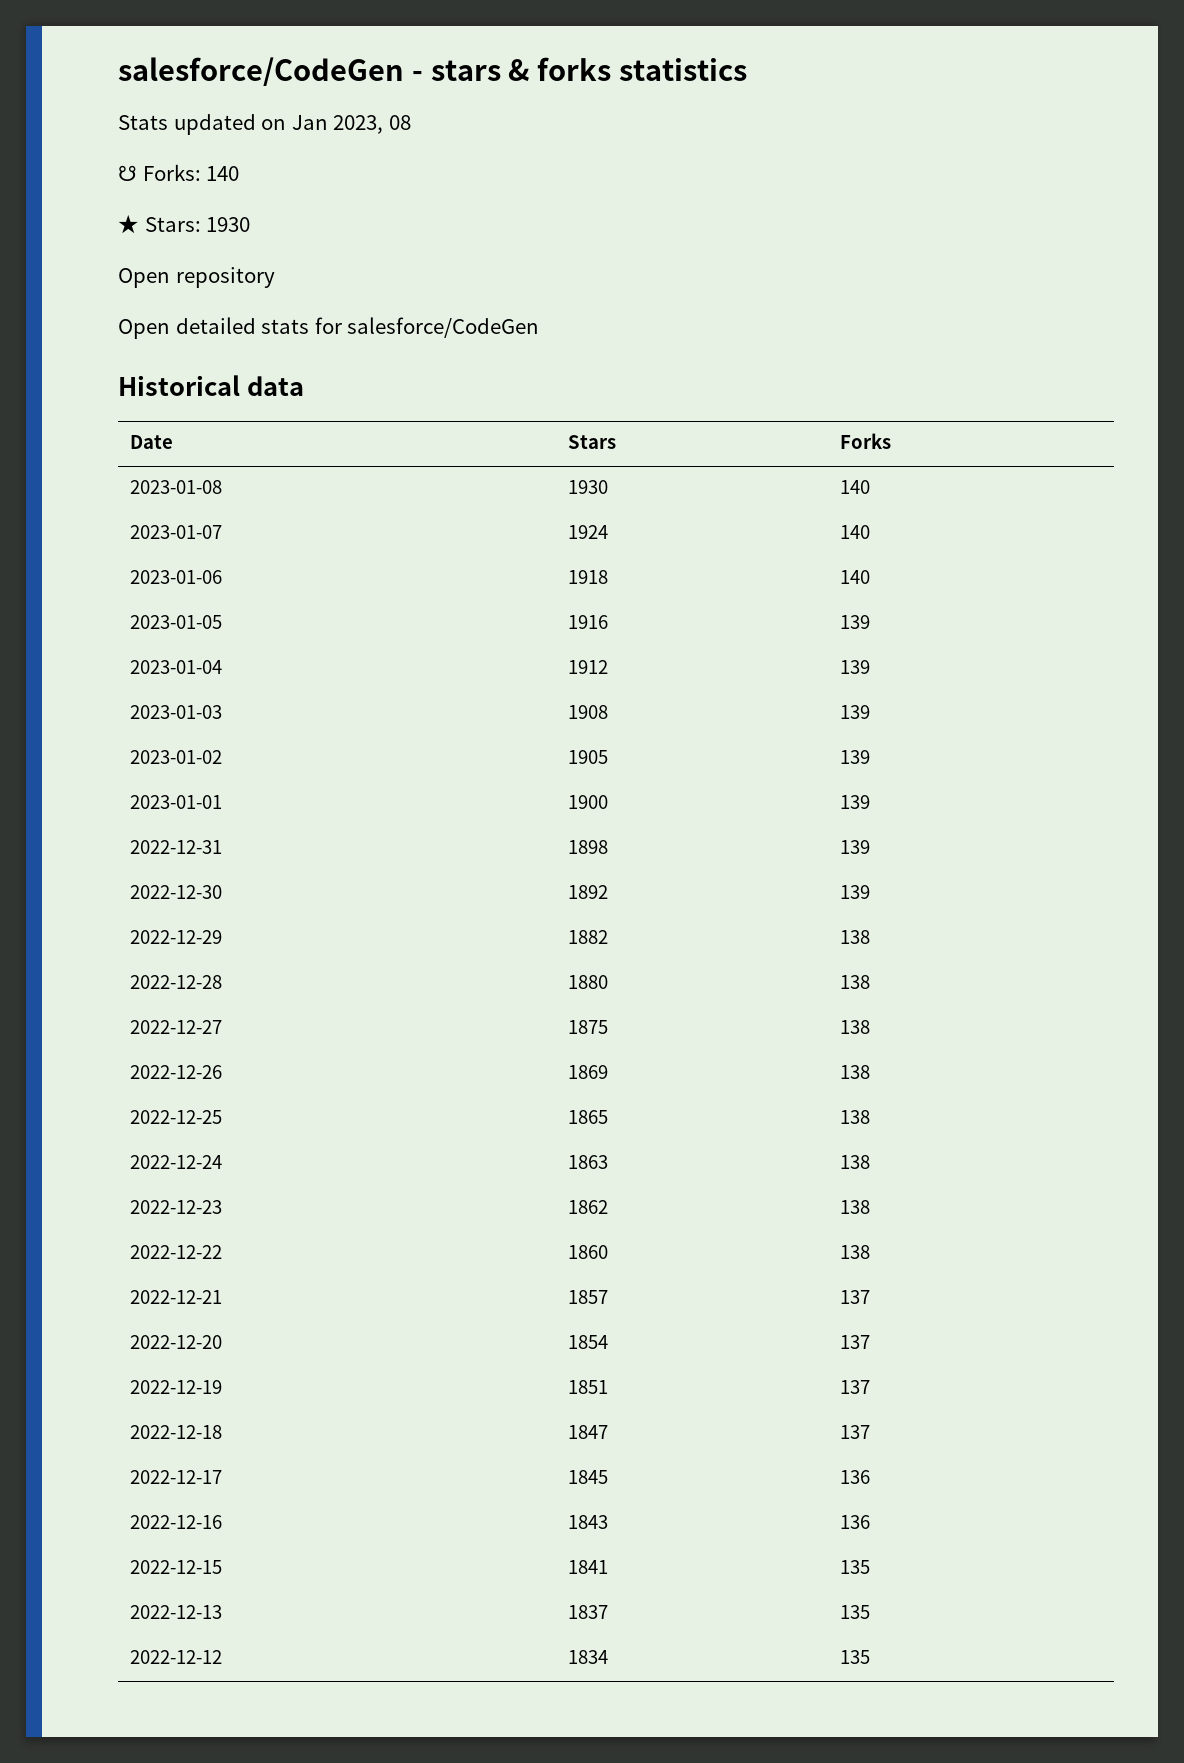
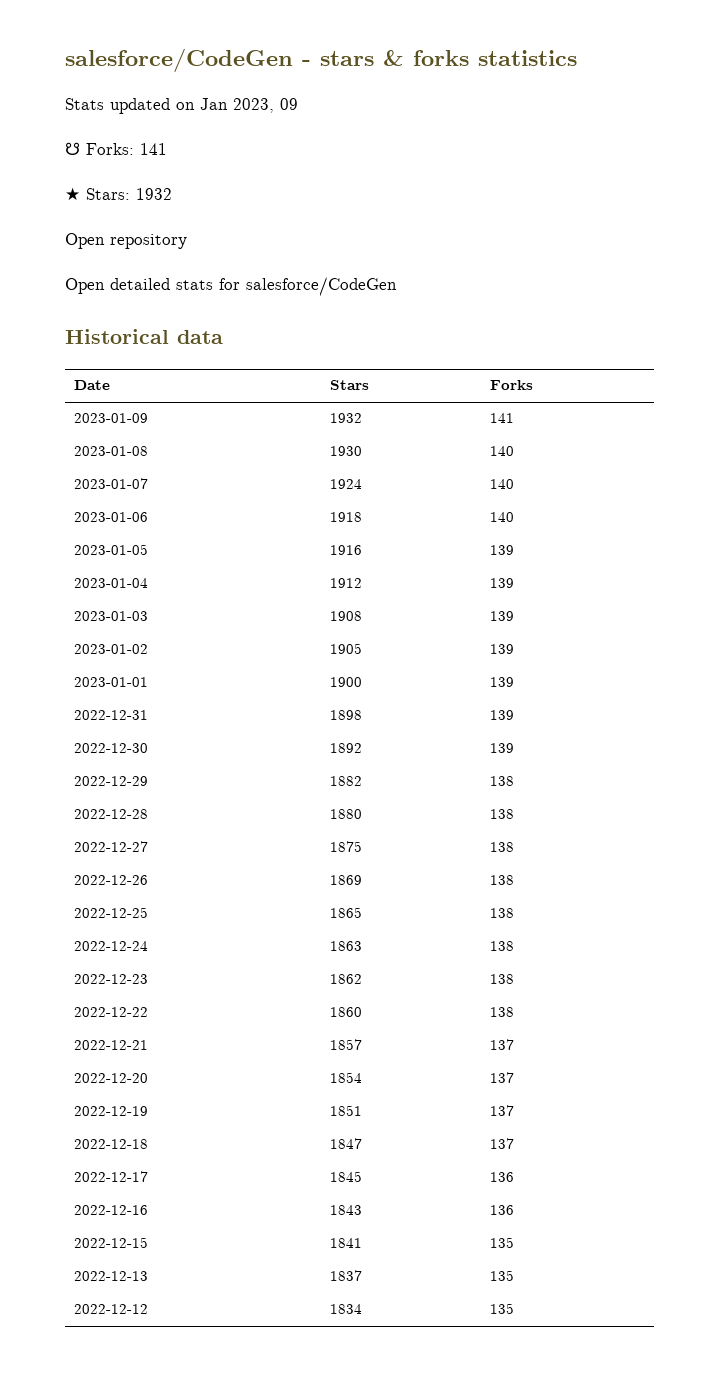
- Stats updated on Jan 2023, 08
+ Stats updated on Jan 2023, 09
- ☋ Forks: 140
+ ☋ Forks: 141
- ★ Stars: 1930
+ ★ Stars: 1932
+ 2023-01-09 | 1932 | 141

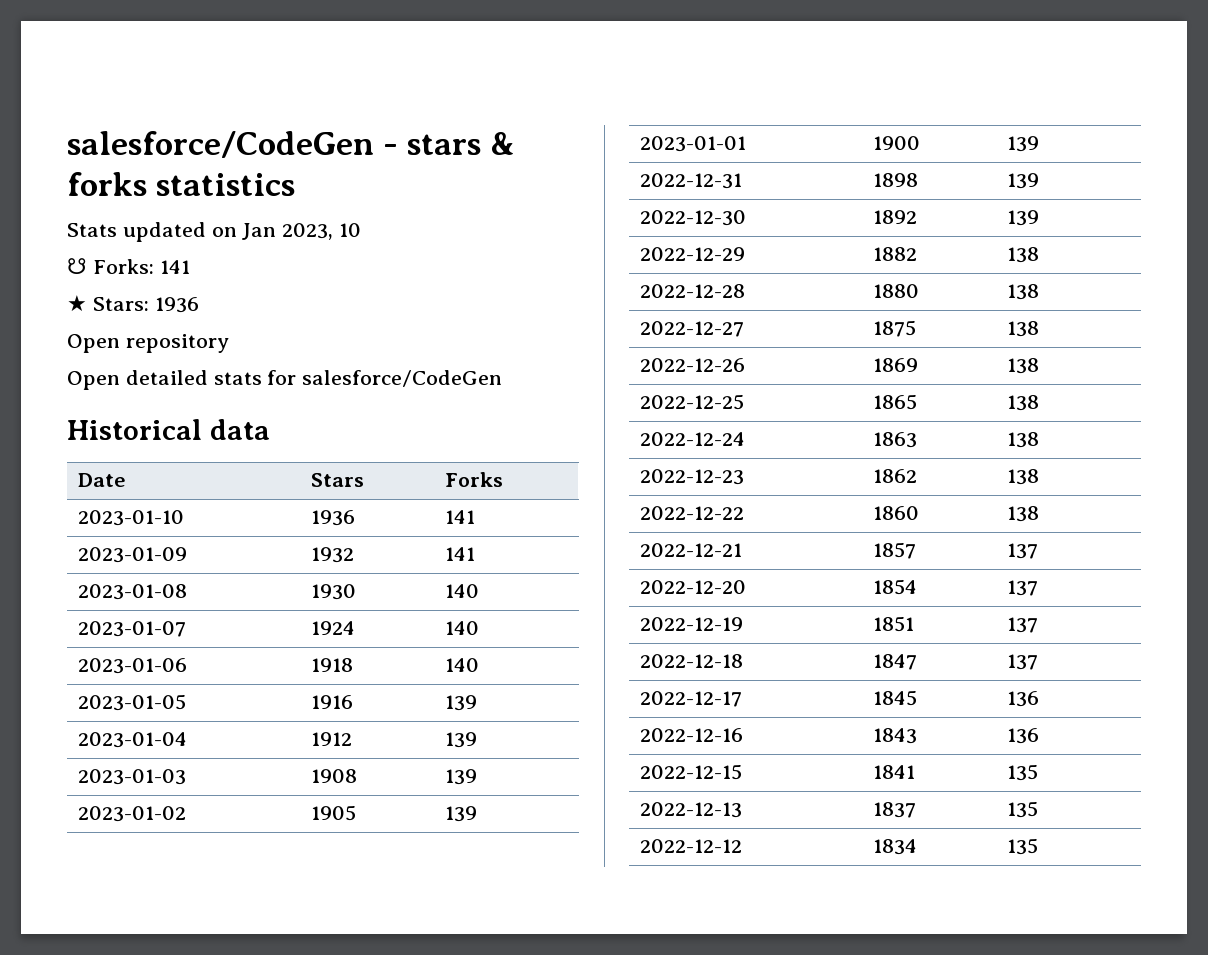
- Stats updated on Jan 2023, 09
+ Stats updated on Jan 2023, 10
- ★ Stars: 1932
+ ★ Stars: 1936
+ 2023-01-10 | 1936 | 141

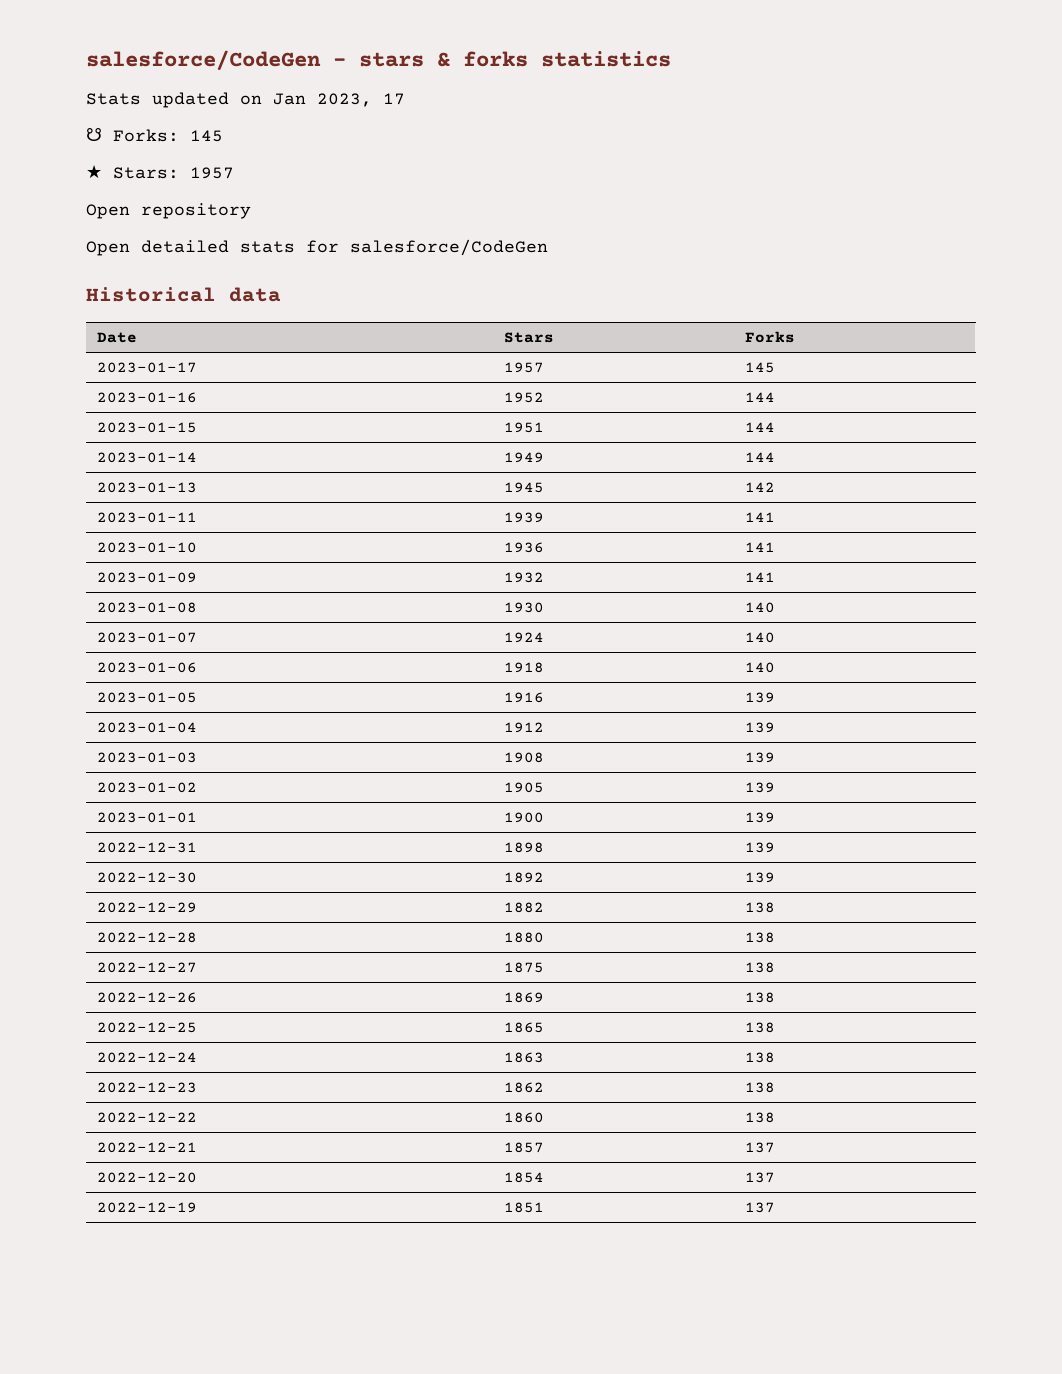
- Stats updated on Jan 2023, 10
+ Stats updated on Jan 2023, 17
- ☋ Forks: 141
+ ☋ Forks: 145
- ★ Stars: 1936
+ ★ Stars: 1957
+ 2023-01-17 | 1957 | 145
+ 2023-01-16 | 1952 | 144
+ 2023-01-15 | 1951 | 144
+ 2023-01-14 | 1949 | 144
+ 2023-01-13 | 1945 | 142
+ 2023-01-11 | 1939 | 141
- 2022-12-18 | 1847 | 137
- 2022-12-17 | 1845 | 136
- 2022-12-16 | 1843 | 136
- 2022-12-15 | 1841 | 135
- 2022-12-13 | 1837 | 135
- 2022-12-12 | 1834 | 135

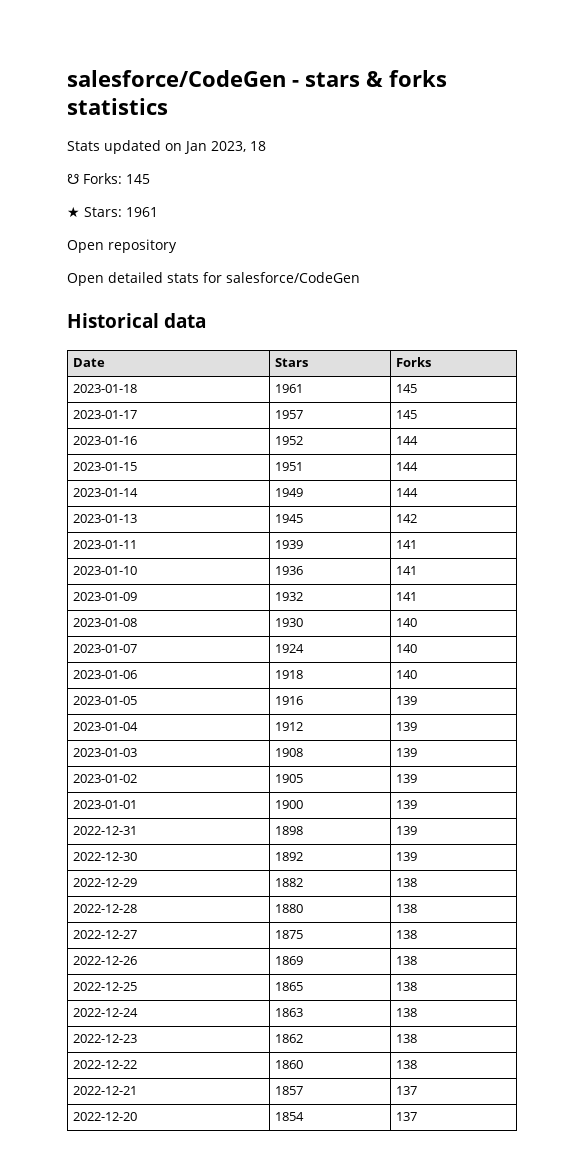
- Stats updated on Jan 2023, 17
+ Stats updated on Jan 2023, 18
- ★ Stars: 1957
+ ★ Stars: 1961
+ 2023-01-18 | 1961 | 145
- 2022-12-19 | 1851 | 137

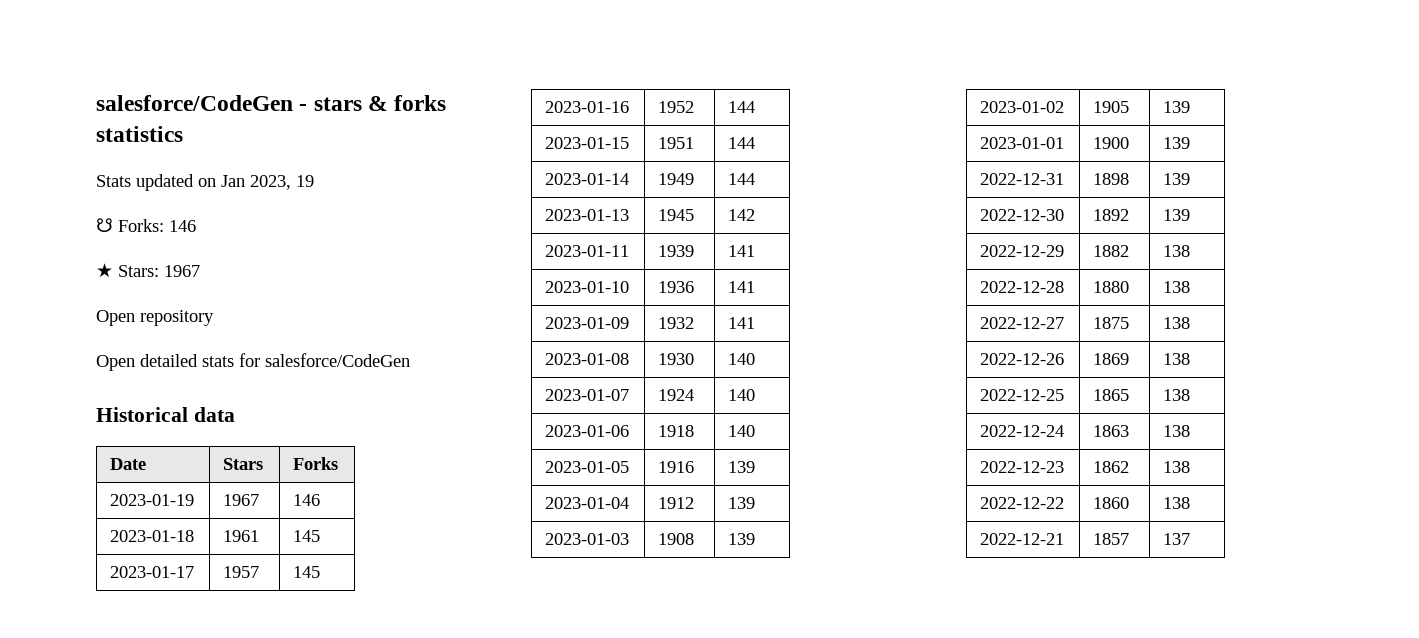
- Stats updated on Jan 2023, 18
+ Stats updated on Jan 2023, 19
- ☋ Forks: 145
+ ☋ Forks: 146
- ★ Stars: 1961
+ ★ Stars: 1967
+ 2023-01-19 | 1967 | 146
- 2022-12-20 | 1854 | 137

